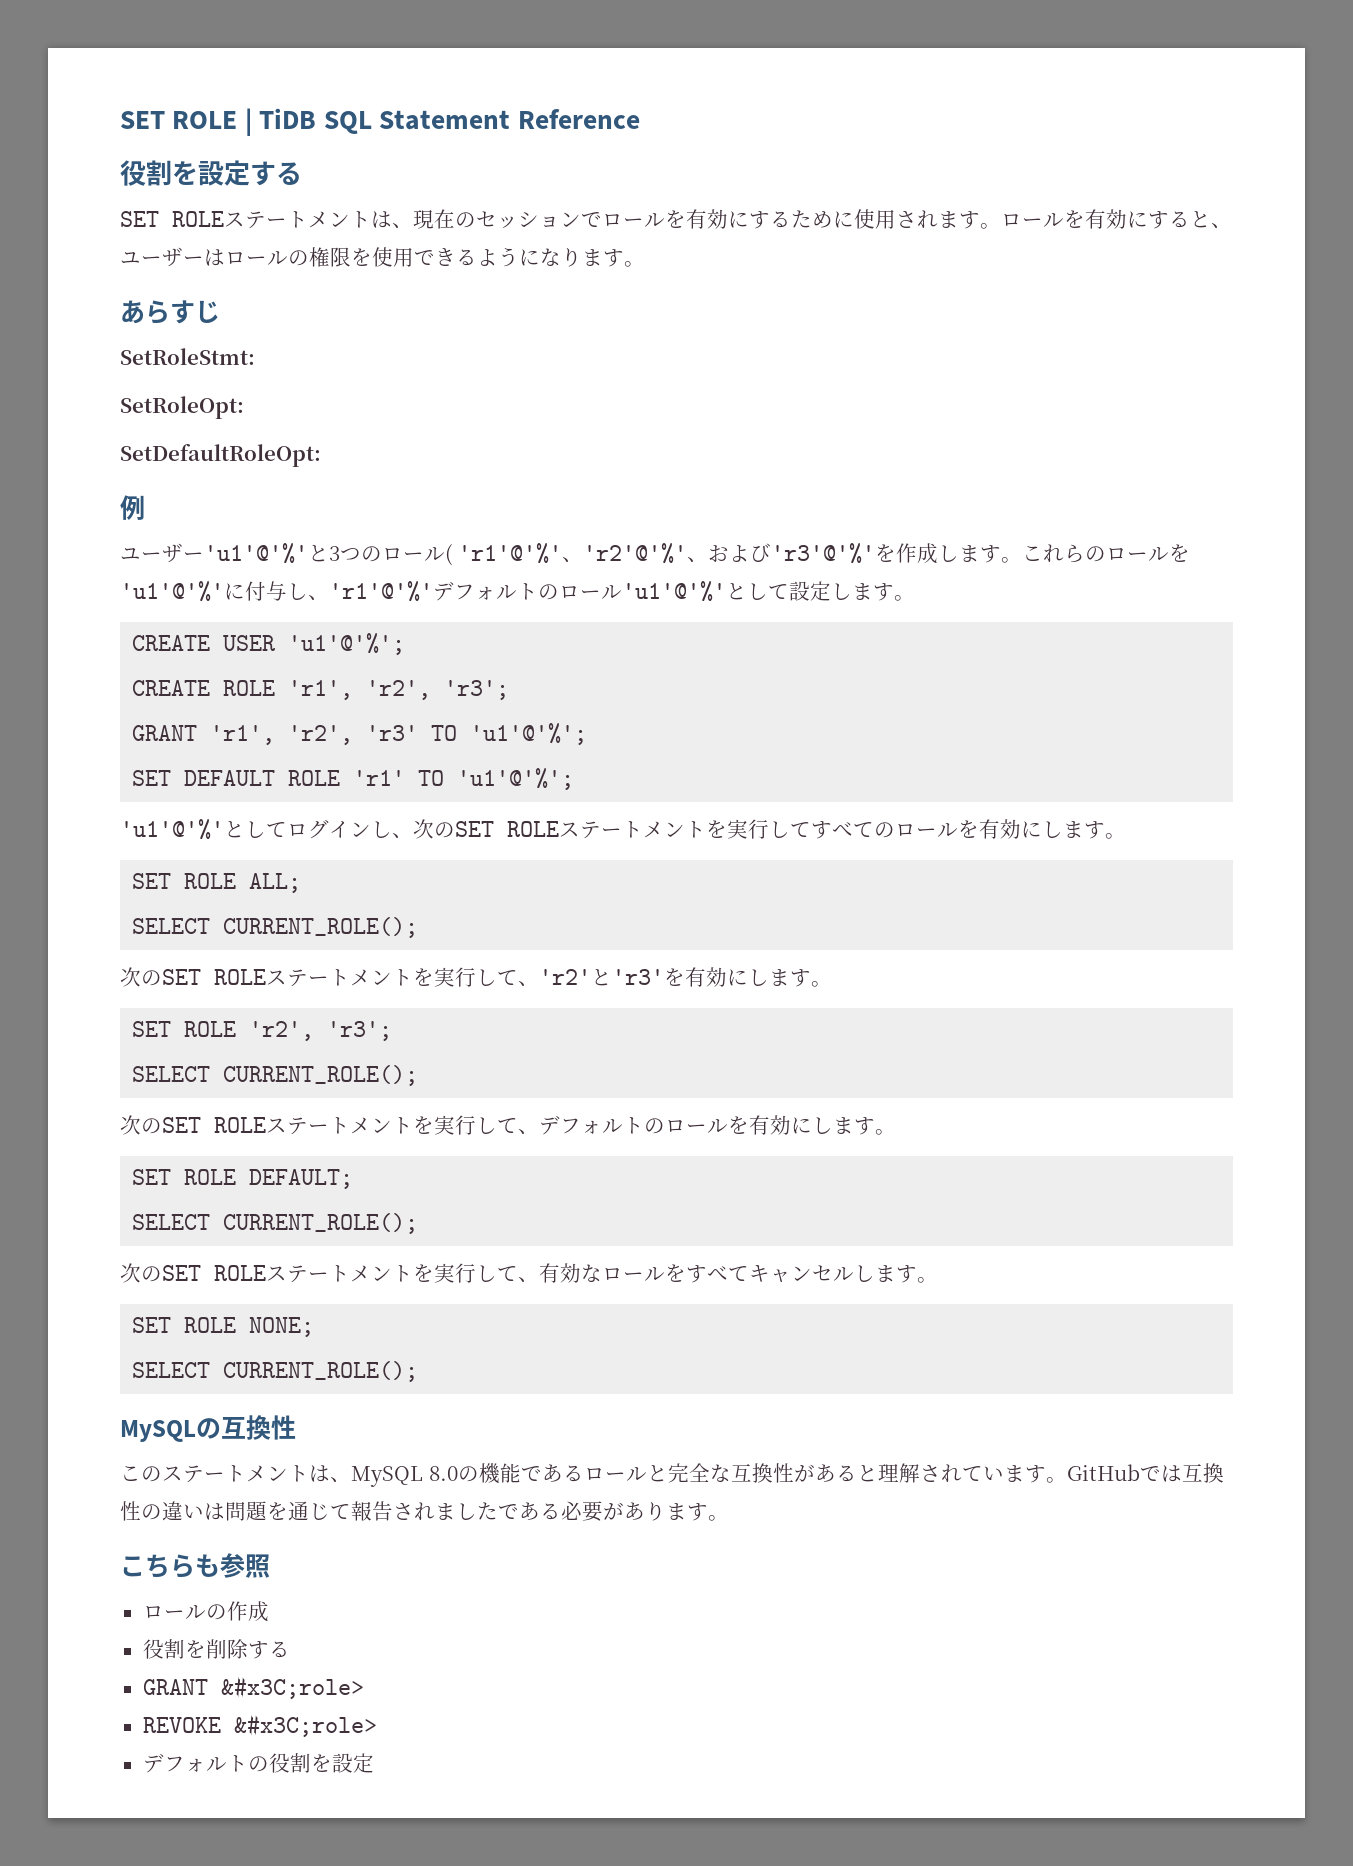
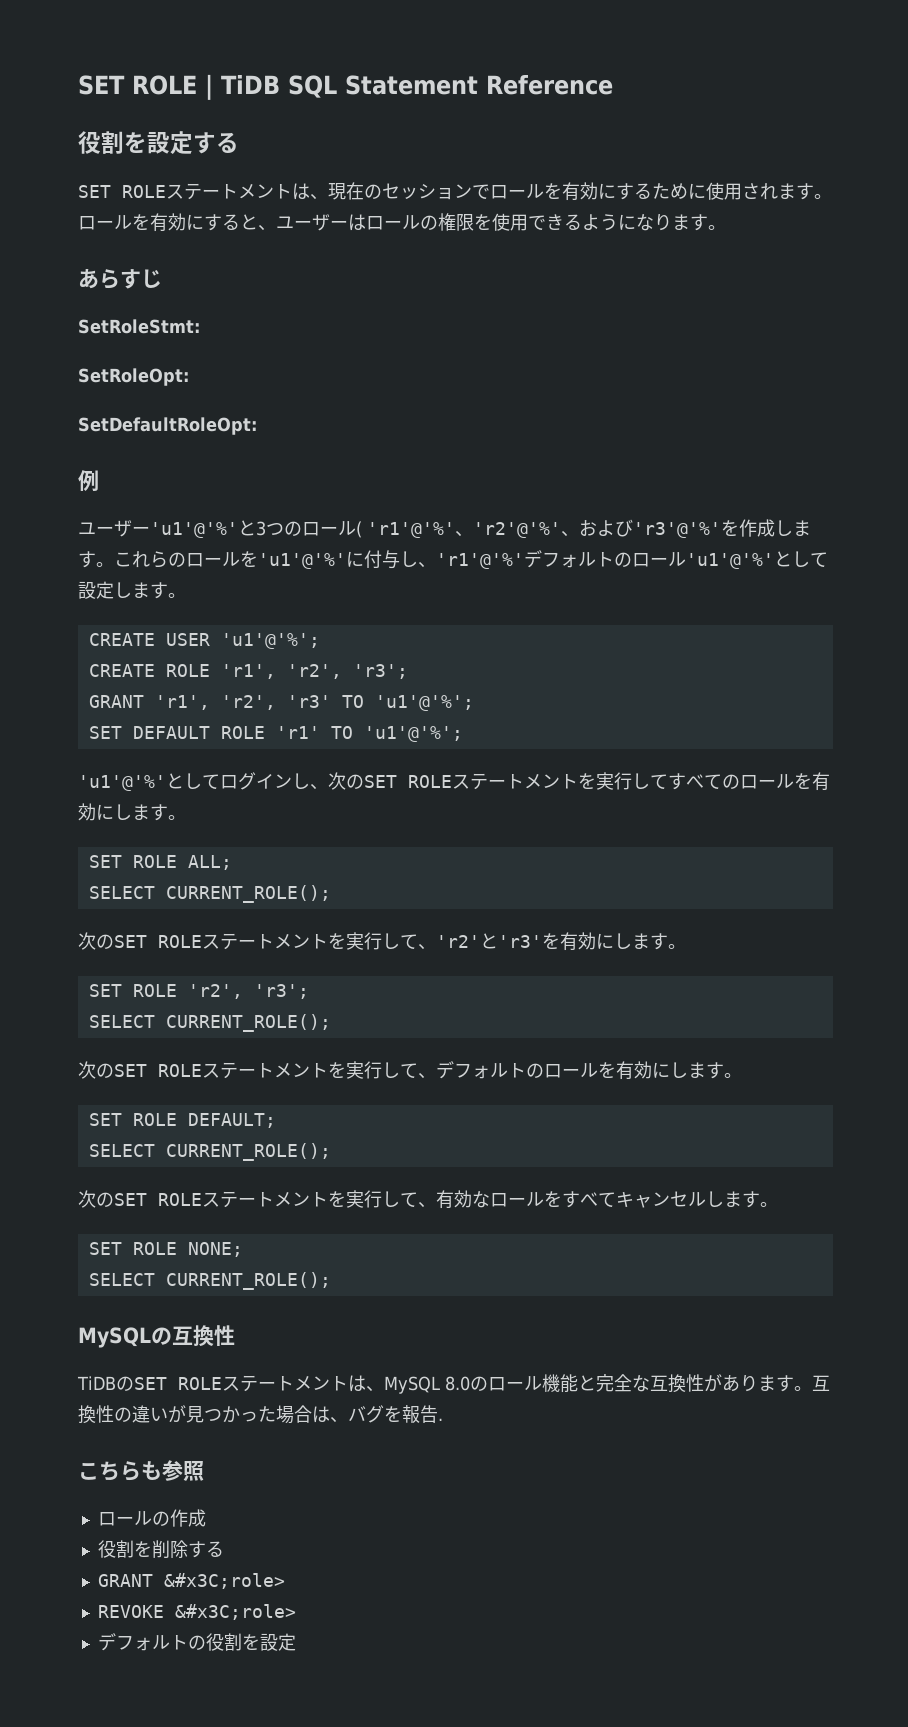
- このステートメントは、MySQL 8.0の機能であるロールと完全な互換性があると理解されています。GitHubでは互換性の違いは問題を通じて報告されましたである必要があります。
+ TiDBのSET ROLEステートメントは、MySQL 8.0のロール機能と完全な互換性があります。互換性の違いが見つかった場合は、バグを報告.

